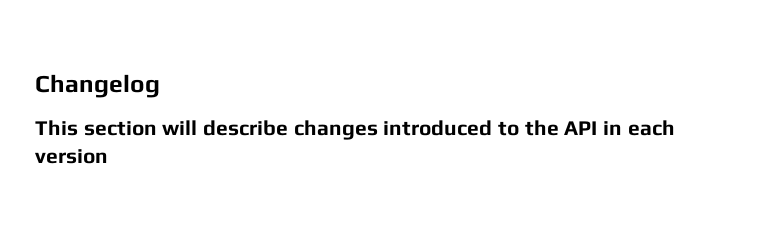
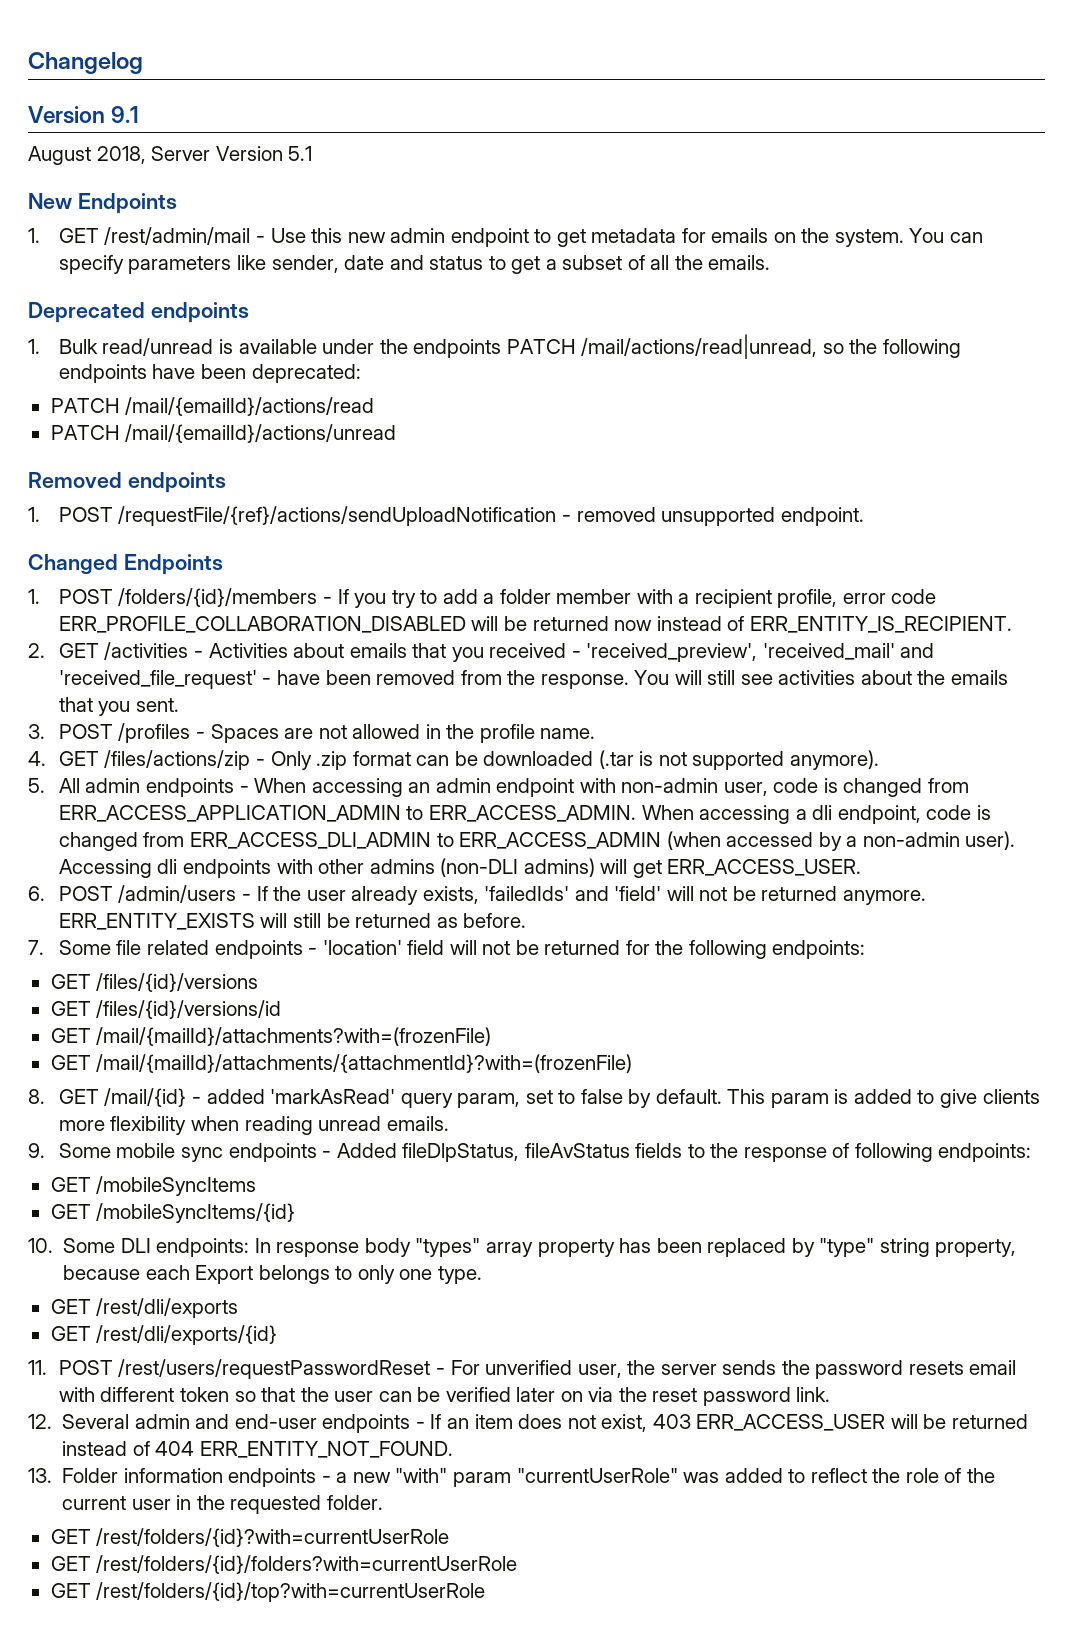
- This section will describe changes introduced to the API in each version
+ Version 9.1
+ August 2018, Server Version 5.1
+ New Endpoints
+ 1. GET /rest/admin/mail - Use this new admin endpoint to get metadata for emails on the system. You can specify parameters like sender, date and status to get a subset of all the emails.
+ Deprecated endpoints
+ 1. Bulk read/unread is available under the endpoints PATCH /mail/actions/read|unread, so the following endpoints have been deprecated:
+ PATCH /mail/{emailId}/actions/read
+ PATCH /mail/{emailId}/actions/unread
+ Removed endpoints
+ 1. POST /requestFile/{ref}/actions/sendUploadNotification - removed unsupported endpoint.
+ Changed Endpoints
+ 1. POST /folders/{id}/members - If you try to add a folder member with a recipient profile, error code ERR_PROFILE_COLLABORATION_DISABLED will be returned now instead of ERR_ENTITY_IS_RECIPIENT.
+ 2. GET /activities - Activities about emails that you received - 'received_preview', 'received_mail' and 'received_file_request' - have been removed from the response. You will still see activities about the emails that you sent.
+ 3. POST /profiles - Spaces are not allowed in the profile name.
+ 4. GET /files/actions/zip - Only .zip format can be downloaded (.tar is not supported anymore).
+ 5. All admin endpoints - When accessing an admin endpoint with non-admin user, code is changed from ERR_ACCESS_APPLICATION_ADMIN to ERR_ACCESS_ADMIN. When accessing a dli endpoint, code is changed from ERR_ACCESS_DLI_ADMIN to ERR_ACCESS_ADMIN (when accessed by a non-admin user). Accessing dli endpoints with other admins (non-DLI admins) will get ERR_ACCESS_USER.
+ 6. POST /admin/users - If the user already exists, 'failedIds' and 'field' will not be returned anymore. ERR_ENTITY_EXISTS will still be returned as before.
+ 7. Some file related endpoints - 'location' field will not be returned for the following endpoints:
+ GET /files/{id}/versions
+ GET /files/{id}/versions/id
+ GET /mail/{mailId}/attachments?with=(frozenFile)
+ GET /mail/{mailId}/attachments/{attachmentId}?with=(frozenFile)
+ 8. GET /mail/{id} - added 'markAsRead' query param, set to false by default. This param is added to give clients more flexibility when reading unread emails.
+ 9. Some mobile sync endpoints - Added fileDlpStatus, fileAvStatus fields to the response of following endpoints:
+ GET /mobileSyncItems
+ GET /mobileSyncItems/{id}
+ 10. Some DLI endpoints: In response body "types" array property has been replaced by "type" string property, because each Export belongs to only one type.
+ GET /rest/dli/exports
+ GET /rest/dli/exports/{id}
+ 11. POST /rest/users/requestPasswordReset - For unverified user, the server sends the password resets email with different token so that the user can be verified later on via the reset password link.
+ 12. Several admin and end-user endpoints - If an item does not exist, 403 ERR_ACCESS_USER will be returned instead of 404 ERR_ENTITY_NOT_FOUND.
+ 13. Folder information endpoints - a new "with" param "currentUserRole" was added to reflect the role of the current user in the requested folder.
+ GET /rest/folders/{id}?with=currentUserRole
+ GET /rest/folders/{id}/folders?with=currentUserRole
+ GET /rest/folders/{id}/top?with=currentUserRole

